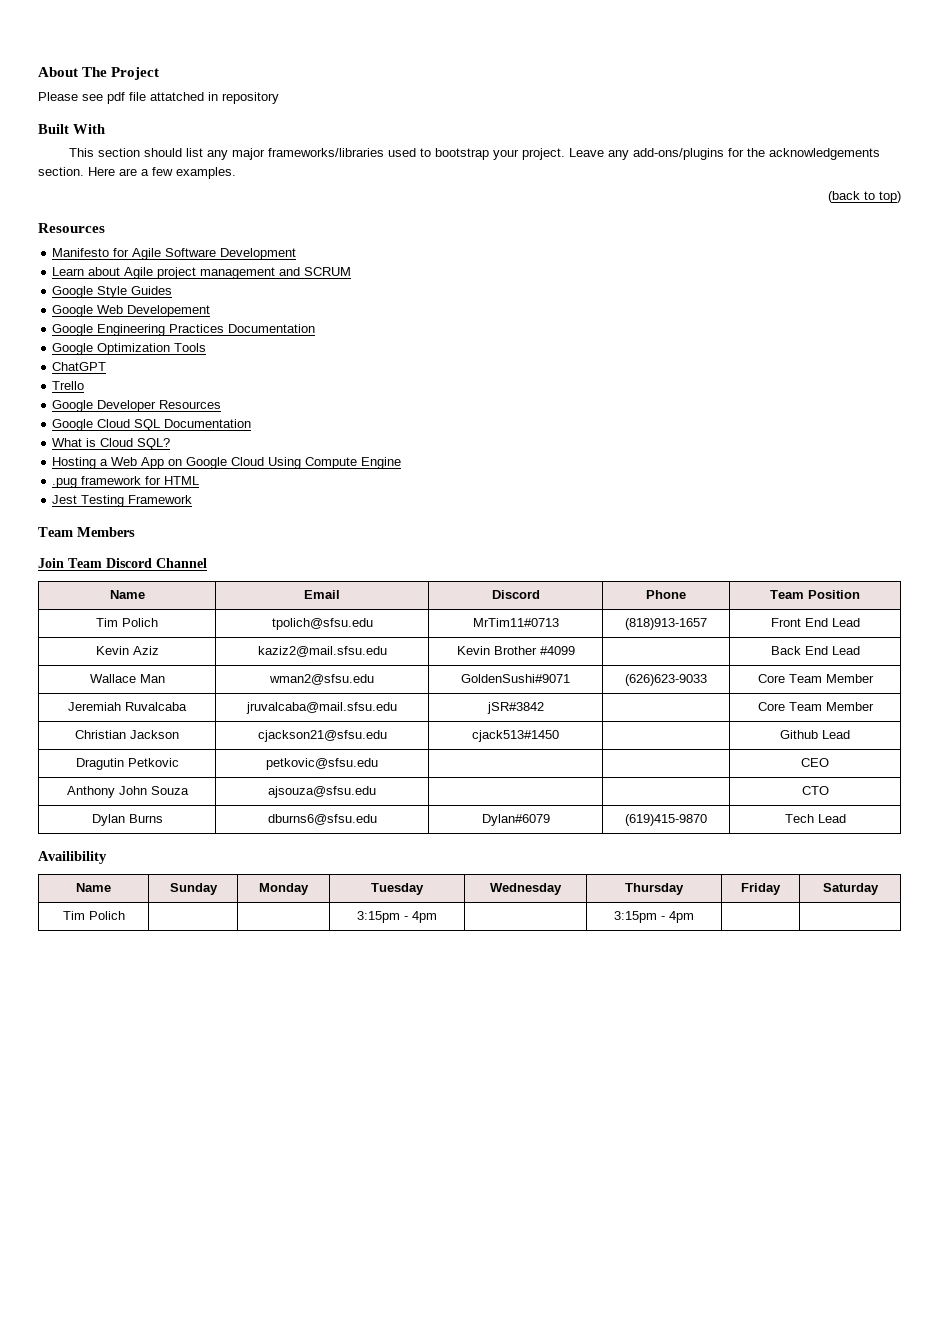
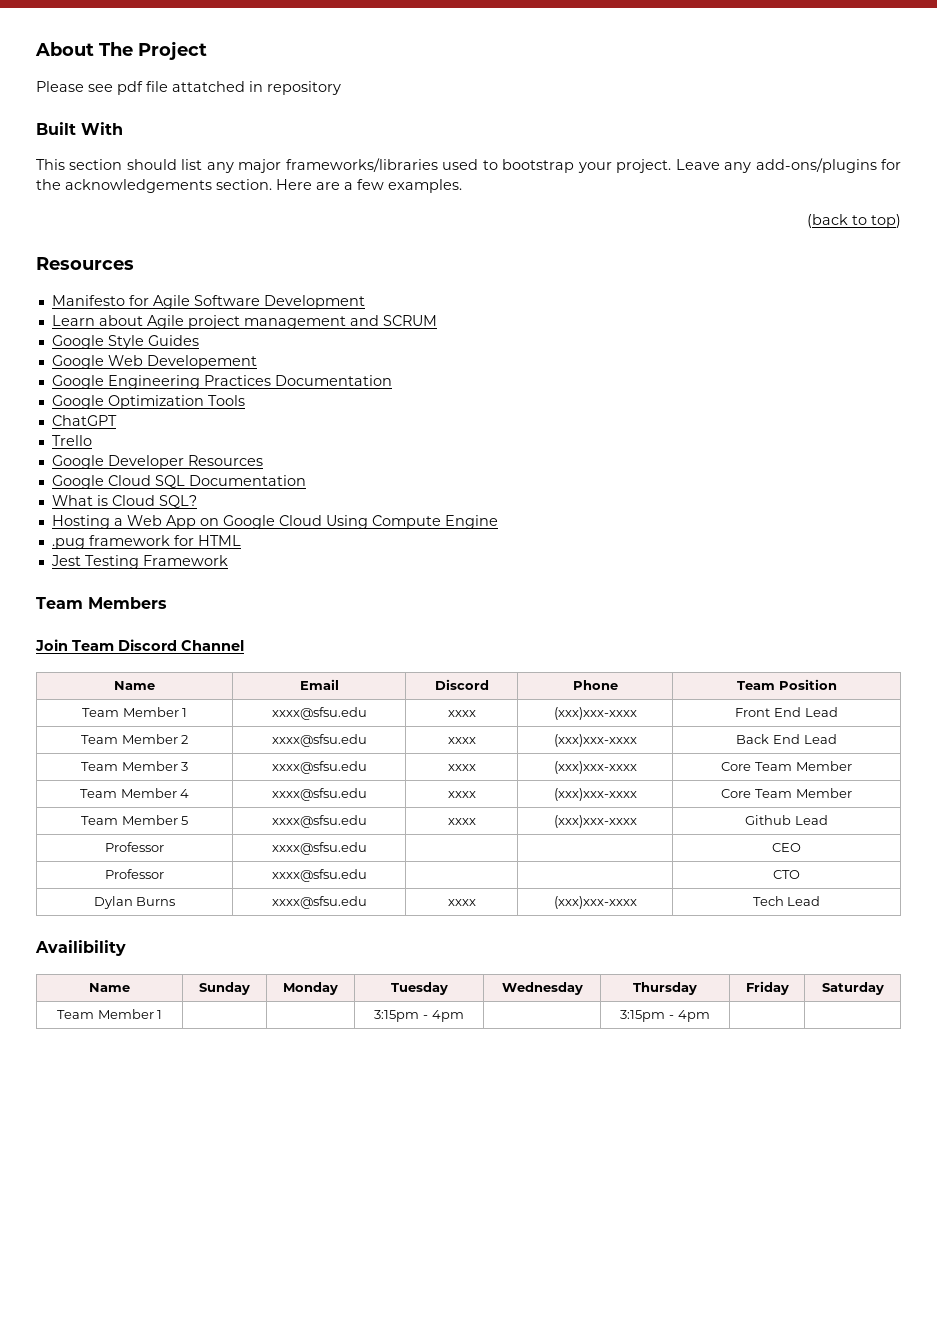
- Tim Polich | tpolich@sfsu.edu | MrTim11#0713 | (818)913-1657 | Front End Lead
- Kevin Aziz | kaziz2@mail.sfsu.edu | Kevin Brother #4099 | | Back End Lead
- Wallace Man | wman2@sfsu.edu | GoldenSushi#9071 | (626)623-9033 | Core Team Member
- Jeremiah Ruvalcaba | jruvalcaba@mail.sfsu.edu | jSR#3842 | | Core Team Member
- Christian Jackson | cjackson21@sfsu.edu | cjack513#1450 | | Github Lead
- Dragutin Petkovic | petkovic@sfsu.edu | | | CEO
- Anthony John Souza | ajsouza@sfsu.edu | | | CTO
+ Team Member 1 | xxxx@sfsu.edu | xxxx | (xxx)xxx-xxxx | Front End Lead
+ Team Member 2 | xxxx@sfsu.edu | xxxx | (xxx)xxx-xxxx | Back End Lead
+ Team Member 3 | xxxx@sfsu.edu | xxxx | (xxx)xxx-xxxx | Core Team Member
+ Team Member 4 | xxxx@sfsu.edu | xxxx | (xxx)xxx-xxxx | Core Team Member
+ Team Member 5 | xxxx@sfsu.edu | xxxx | (xxx)xxx-xxxx | Github Lead
+ Professor | xxxx@sfsu.edu | | | CEO
+ Professor | xxxx@sfsu.edu | | | CTO
- Dylan Burns | dburns6@sfsu.edu | Dylan#6079 | (619)415-9870 | Tech Lead
+ Dylan Burns | xxxx@sfsu.edu | xxxx | (xxx)xxx-xxxx | Tech Lead
- Tim Polich | | | 3:15pm - 4pm | | 3:15pm - 4pm | |
+ Team Member 1 | | | 3:15pm - 4pm | | 3:15pm - 4pm | |

